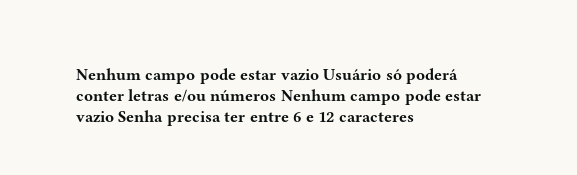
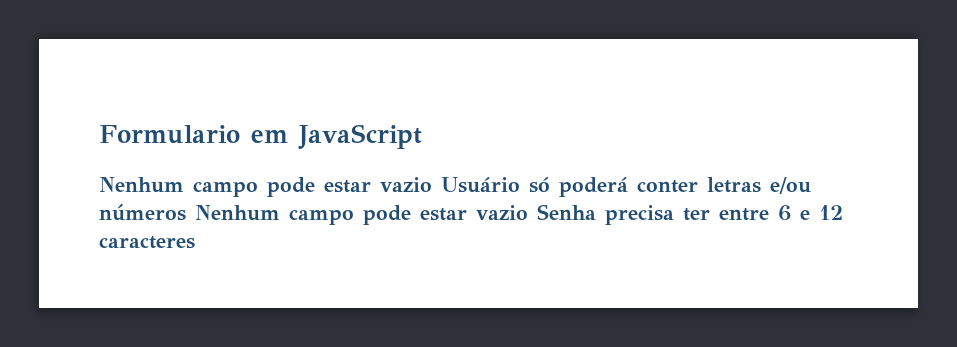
+ Formulario em JavaScript

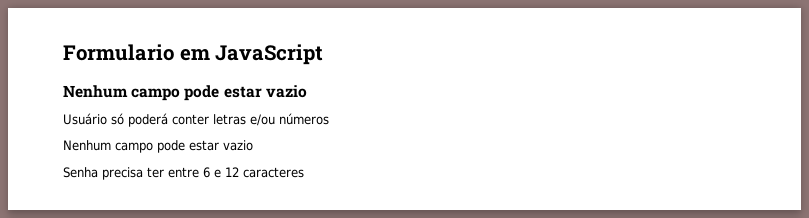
  Formulario em JavaScript
- Nenhum campo pode estar vazio Usuário só poderá conter letras e/ou números Nenhum campo pode estar vazio Senha precisa ter entre 6 e 12 caracteres
+ Nenhum campo pode estar vazio
+ Usuário só poderá conter letras e/ou números
+ Nenhum campo pode estar vazio
+ Senha precisa ter entre 6 e 12 caracteres

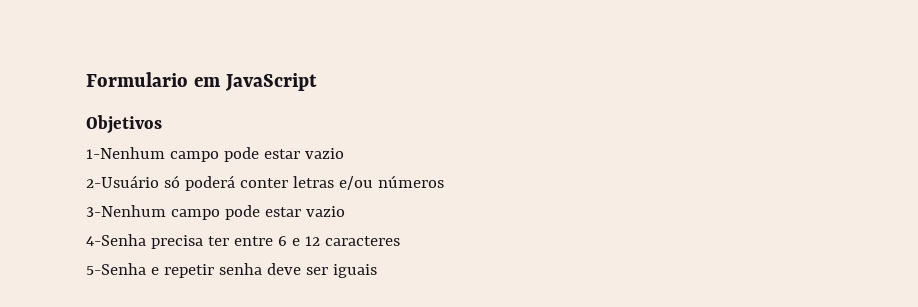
  Formulario em JavaScript
- Nenhum campo pode estar vazio
- Usuário só poderá conter letras e/ou números
- Nenhum campo pode estar vazio
- Senha precisa ter entre 6 e 12 caracteres
+ Objetivos
+ 1-Nenhum campo pode estar vazio
+ 2-Usuário só poderá conter letras e/ou números
+ 3-Nenhum campo pode estar vazio
+ 4-Senha precisa ter entre 6 e 12 caracteres
+ 5-Senha e repetir senha deve ser iguais

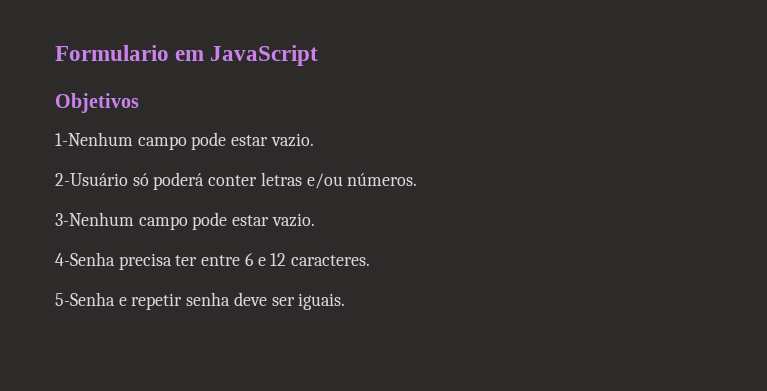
- 1-Nenhum campo pode estar vazio
+ 1-Nenhum campo pode estar vazio.
- 2-Usuário só poderá conter letras e/ou números
+ 2-Usuário só poderá conter letras e/ou números.
- 3-Nenhum campo pode estar vazio
+ 3-Nenhum campo pode estar vazio.
- 4-Senha precisa ter entre 6 e 12 caracteres
+ 4-Senha precisa ter entre 6 e 12 caracteres.
- 5-Senha e repetir senha deve ser iguais
+ 5-Senha e repetir senha deve ser iguais.

